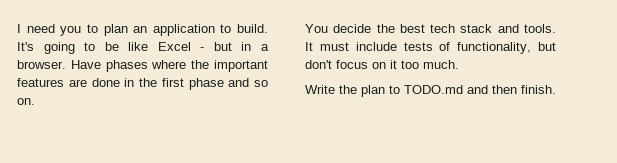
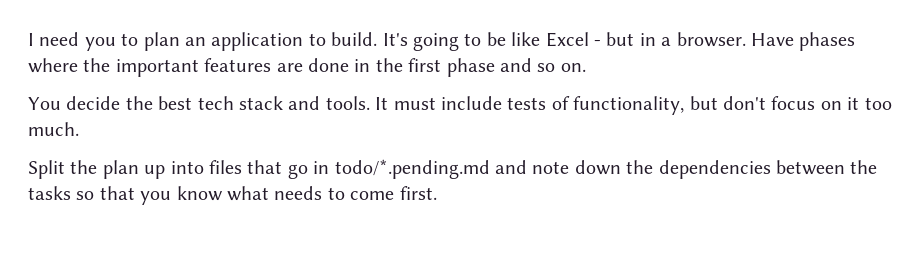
- Write the plan to TODO.md and then finish.
+ Split the plan up into files that go in todo/*.pending.md and note down the dependencies between the tasks so that you know what needs to come first.

